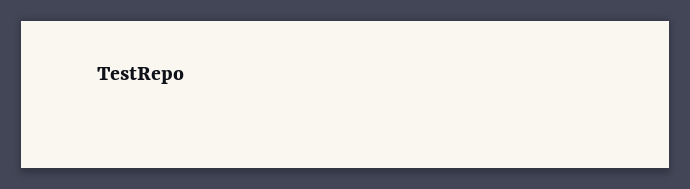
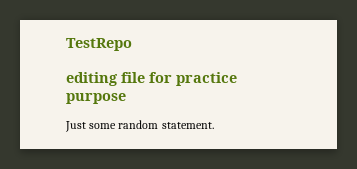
+ editing file for practice purpose
+ Just some random statement.

